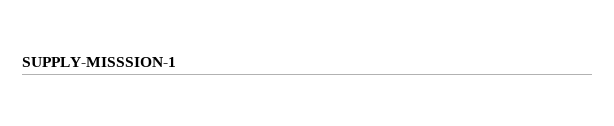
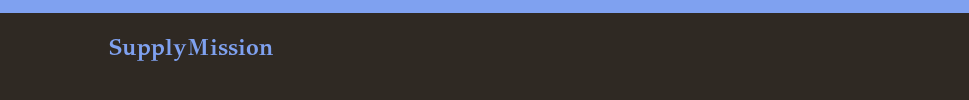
- SUPPLY-MISSSION-1
+ SupplyMission

